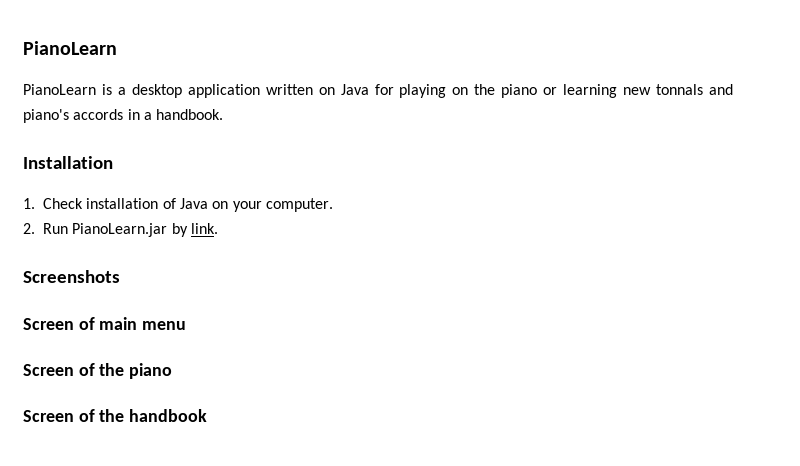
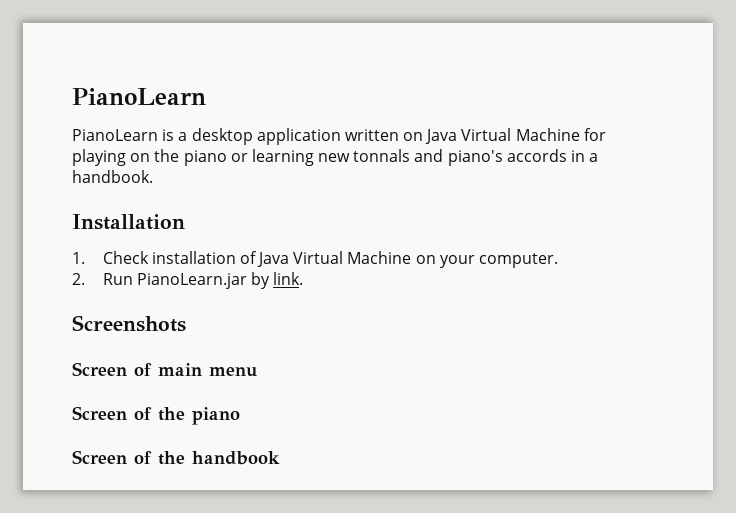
- PianoLearn is a desktop application written on Java for playing on the piano or learning new tonnals and piano's accords in a handbook.
+ PianoLearn is a desktop application written on Java Virtual Machine for playing on the piano or learning new tonnals and piano's accords in a handbook.
- 1. Check installation of Java on your computer.
+ 1. Check installation of Java Virtual Machine on your computer.

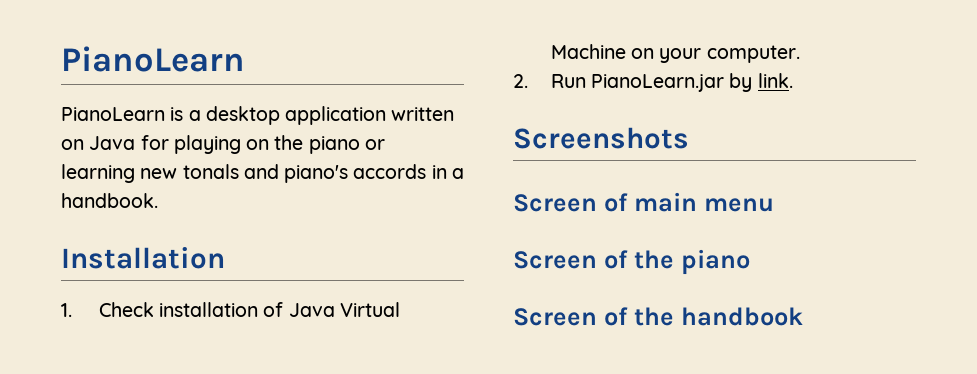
- PianoLearn is a desktop application written on Java Virtual Machine for playing on the piano or learning new tonnals and piano's accords in a handbook.
+ PianoLearn is a desktop application written on Java for playing on the piano or learning new tonals and piano's accords in a handbook.

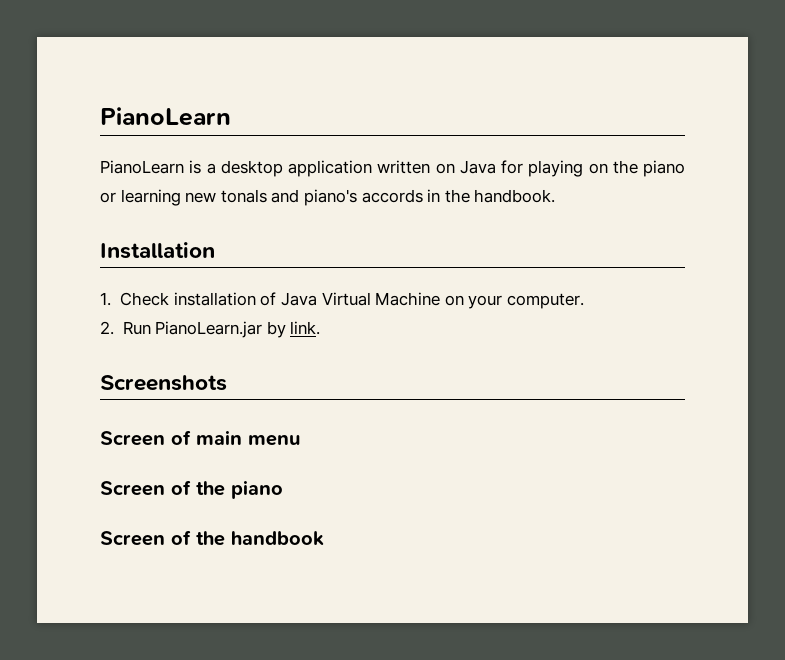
- PianoLearn is a desktop application written on Java for playing on the piano or learning new tonals and piano's accords in a handbook.
+ PianoLearn is a desktop application written on Java for playing on the piano or learning new tonals and piano's accords in the handbook.

